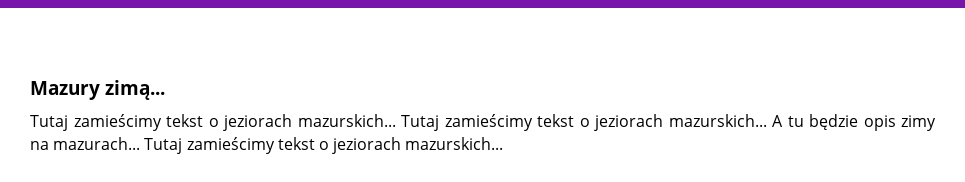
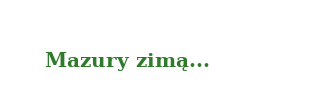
- Tutaj zamieścimy tekst o jeziorach mazurskich... Tutaj zamieścimy tekst o jeziorach mazurskich... A tu będzie opis zimy na mazurach... Tutaj zamieścimy tekst o jeziorach mazurskich...

